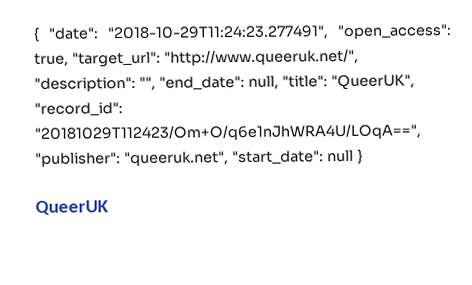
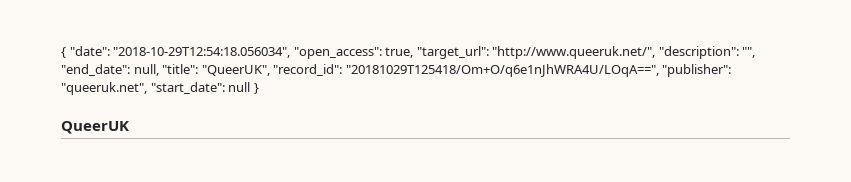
- { "date": "2018-10-29T11:24:23.277491", "open_access": true, "target_url": "http://www.queeruk.net/", "description": "", "end_date": null, "title": "QueerUK", "record_id": "20181029T112423/Om+O/q6e1nJhWRA4U/LOqA==", "publisher": "queeruk.net", "start_date": null }
+ { "date": "2018-10-29T12:54:18.056034", "open_access": true, "target_url": "http://www.queeruk.net/", "description": "", "end_date": null, "title": "QueerUK", "record_id": "20181029T125418/Om+O/q6e1nJhWRA4U/LOqA==", "publisher": "queeruk.net", "start_date": null }

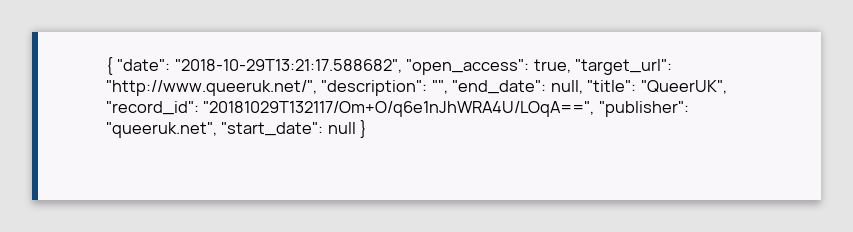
- { "date": "2018-10-29T12:54:18.056034", "open_access": true, "target_url": "http://www.queeruk.net/", "description": "", "end_date": null, "title": "QueerUK", "record_id": "20181029T125418/Om+O/q6e1nJhWRA4U/LOqA==", "publisher": "queeruk.net", "start_date": null }
+ { "date": "2018-10-29T13:21:17.588682", "open_access": true, "target_url": "http://www.queeruk.net/", "description": "", "end_date": null, "title": "QueerUK", "record_id": "20181029T132117/Om+O/q6e1nJhWRA4U/LOqA==", "publisher": "queeruk.net", "start_date": null }
- QueerUK

